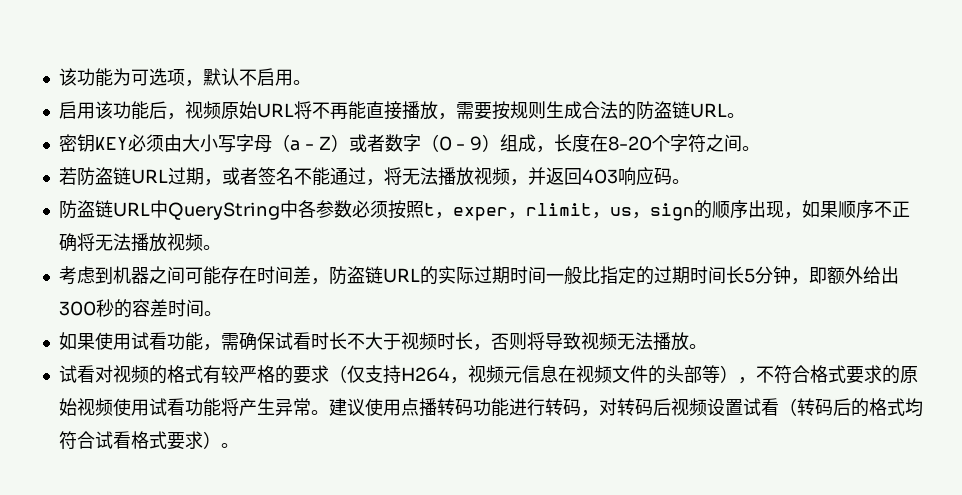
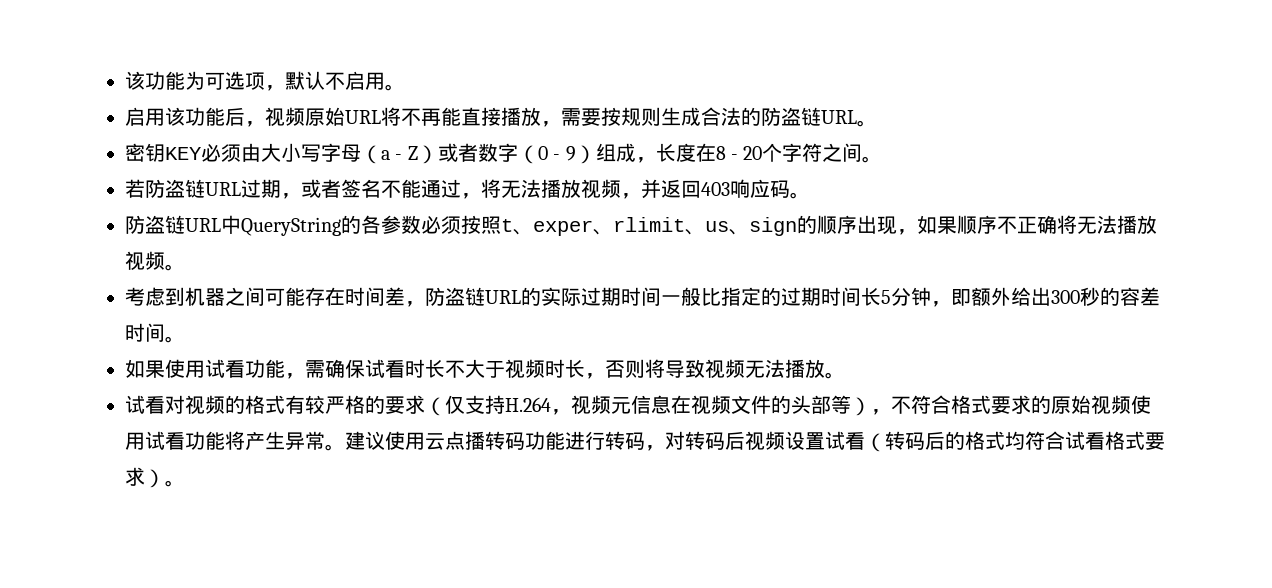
- 密钥KEY必须由大小写字母（a - Z）或者数字（0 - 9）组成，长度在8-20个字符之间。
+ 密钥KEY必须由大小写字母（a - Z）或者数字（0 - 9）组成，长度在8 - 20个字符之间。
- 防盗链URL中QueryString中各参数必须按照t，exper，rlimit，us，sign的顺序出现，如果顺序不正确将无法播放视频。
+ 防盗链URL中QueryString的各参数必须按照t、exper、rlimit、us、sign的顺序出现，如果顺序不正确将无法播放视频。
- 试看对视频的格式有较严格的要求（仅支持H264，视频元信息在视频文件的头部等），不符合格式要求的原始视频使用试看功能将产生异常。
+ 试看对视频的格式有较严格的要求（仅支持H.264，视频元信息在视频文件的头部等），不符合格式要求的原始视频使用试看功能将产生异常。
- 建议使用点播转码功能进行转码，对转码后视频设置试看（转码后的格式均符合试看格式要求）。
+ 建议使用云点播转码功能进行转码，对转码后视频设置试看（转码后的格式均符合试看格式要求）。

